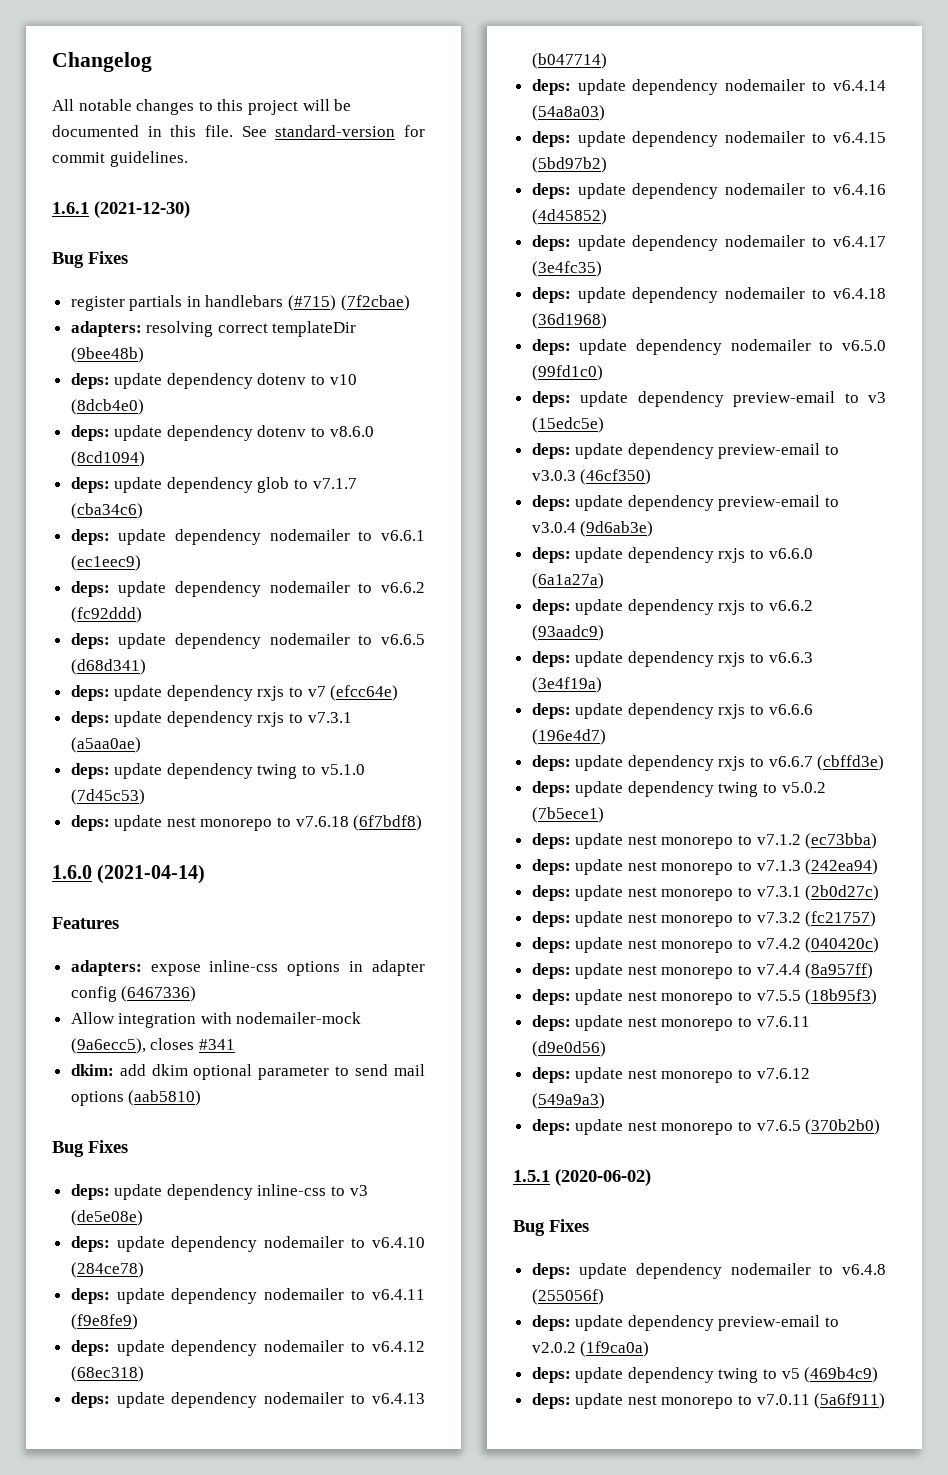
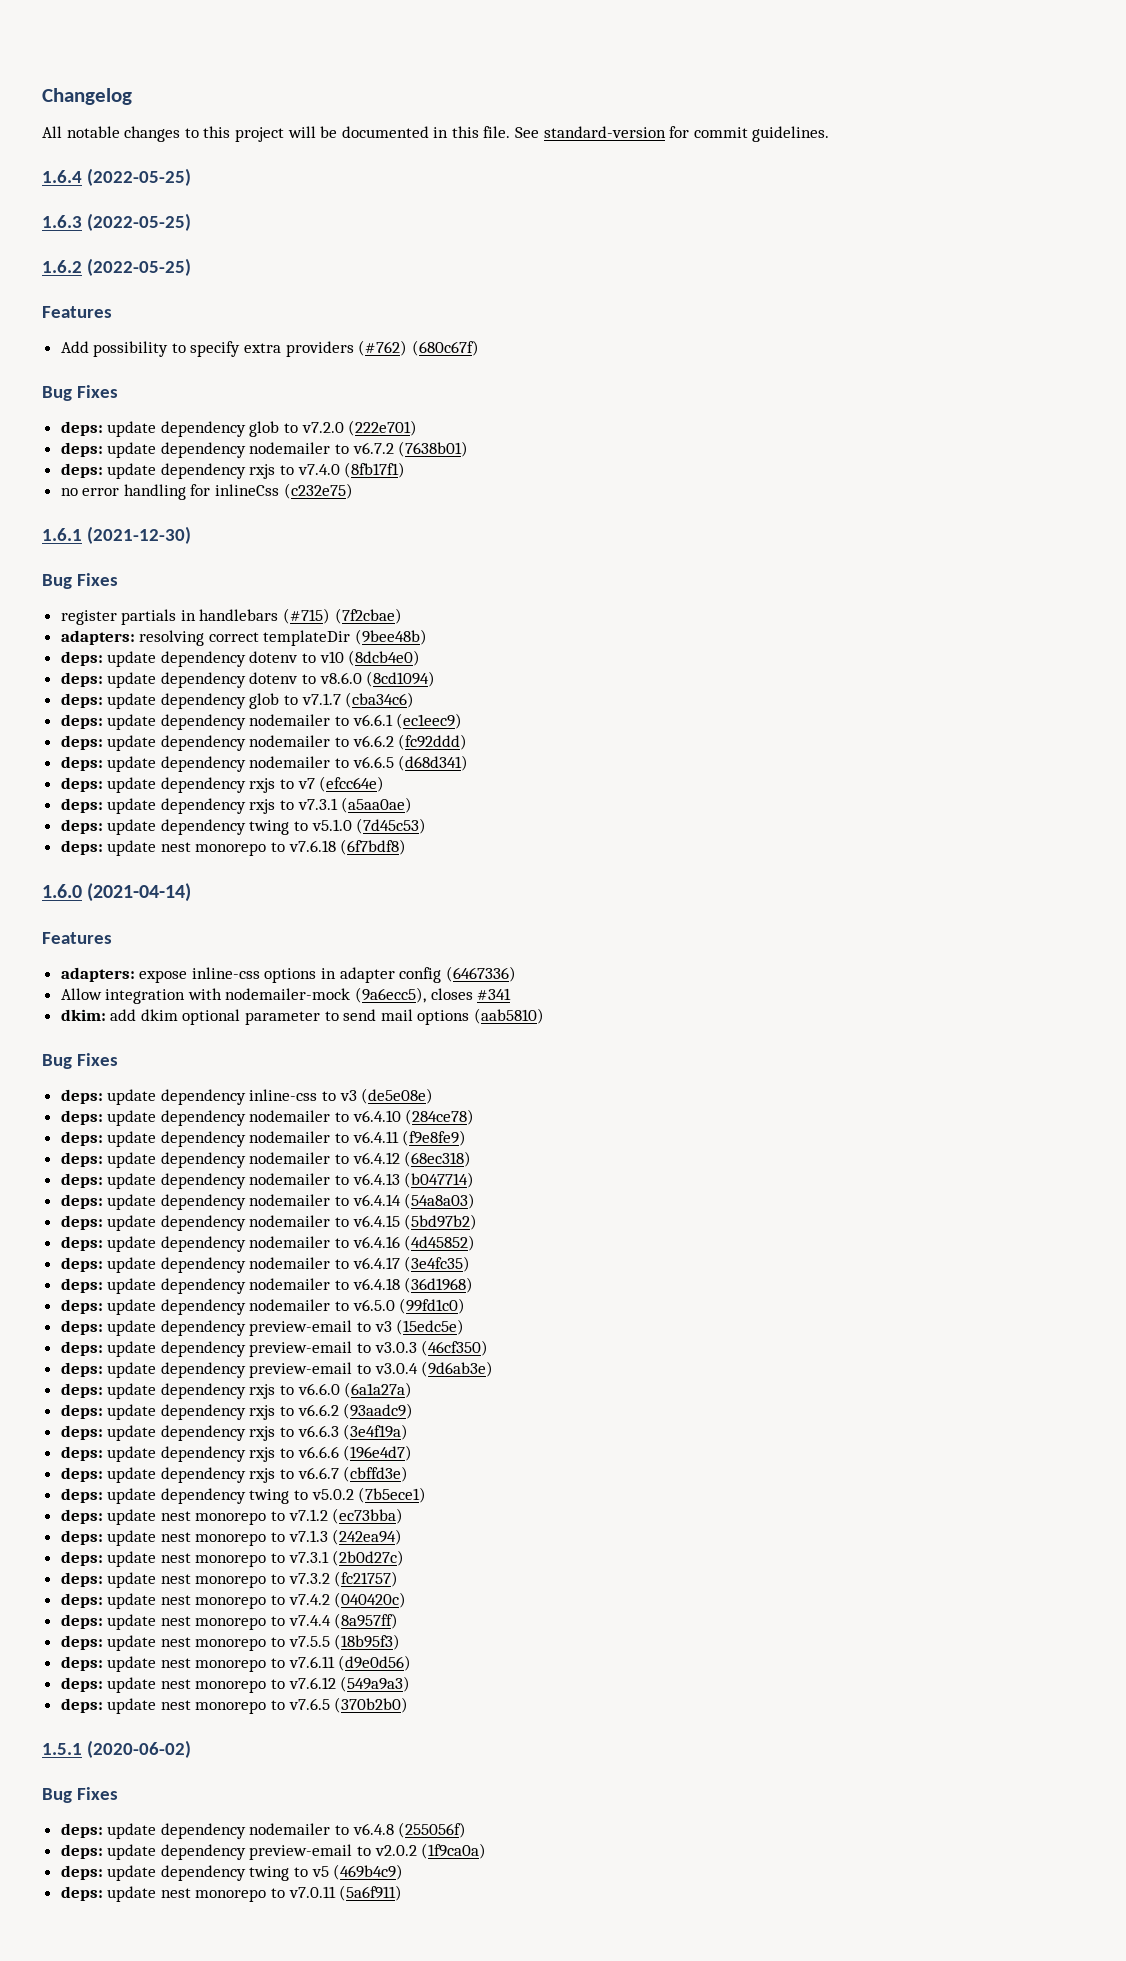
+ 1.6.4 (2022-05-25)
+ 1.6.3 (2022-05-25)
+ 1.6.2 (2022-05-25)
+ Features
+ Add possibility to specify extra providers (#762) (680c67f)
+ Bug Fixes
+ deps: update dependency glob to v7.2.0 (222e701)
+ deps: update dependency nodemailer to v6.7.2 (7638b01)
+ deps: update dependency rxjs to v7.4.0 (8fb17f1)
+ no error handling for inlineCss (c232e75)

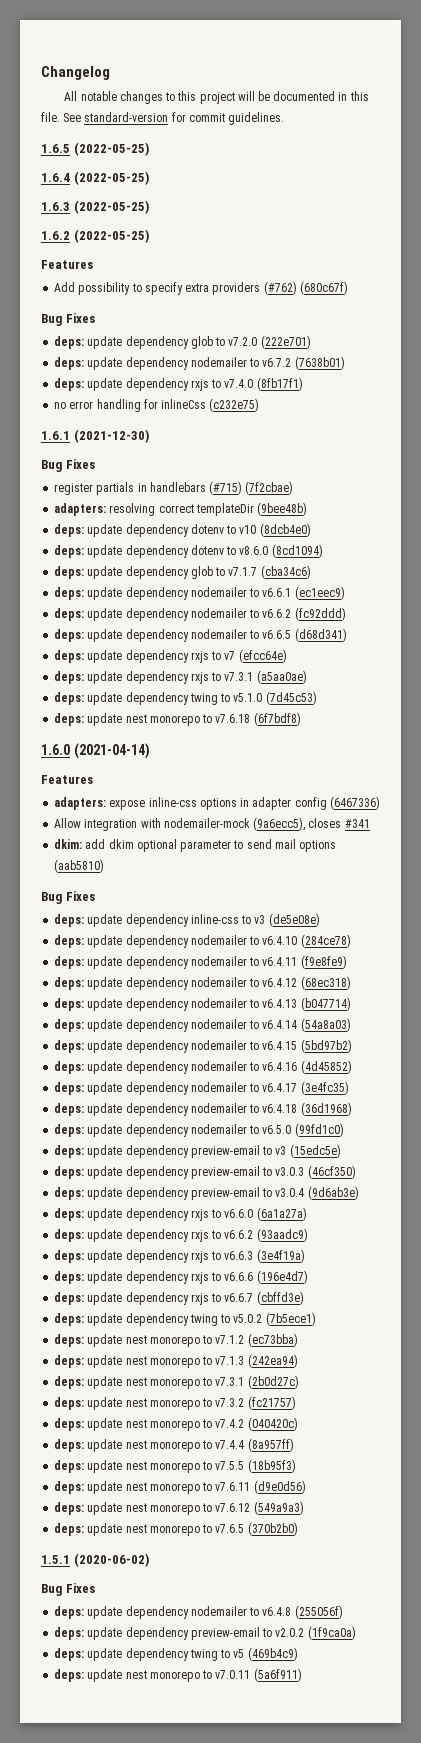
+ 1.6.5 (2022-05-25)

